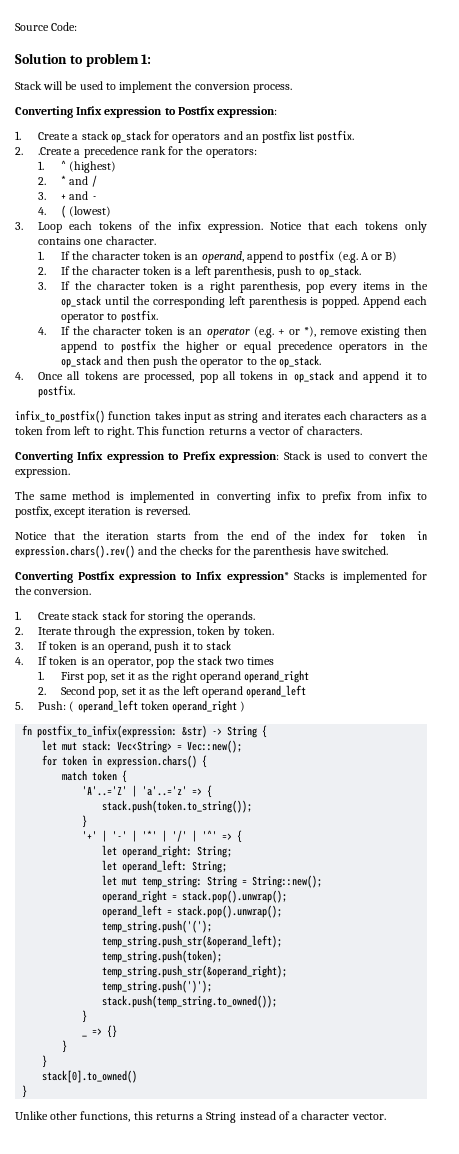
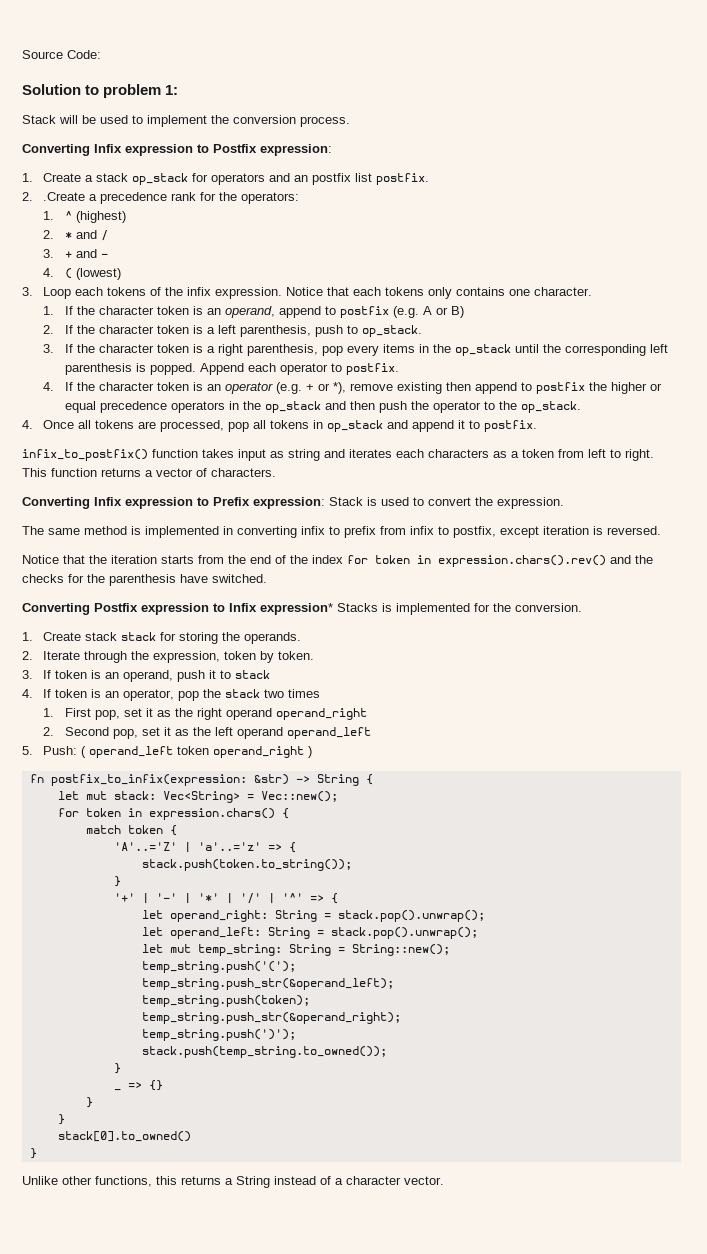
- let operand_right: String;
+ let operand_right: String = stack.pop().unwrap();
- let operand_left: String;
+ let operand_left: String = stack.pop().unwrap();
- operand_right = stack.pop().unwrap();
- operand_left = stack.pop().unwrap();

